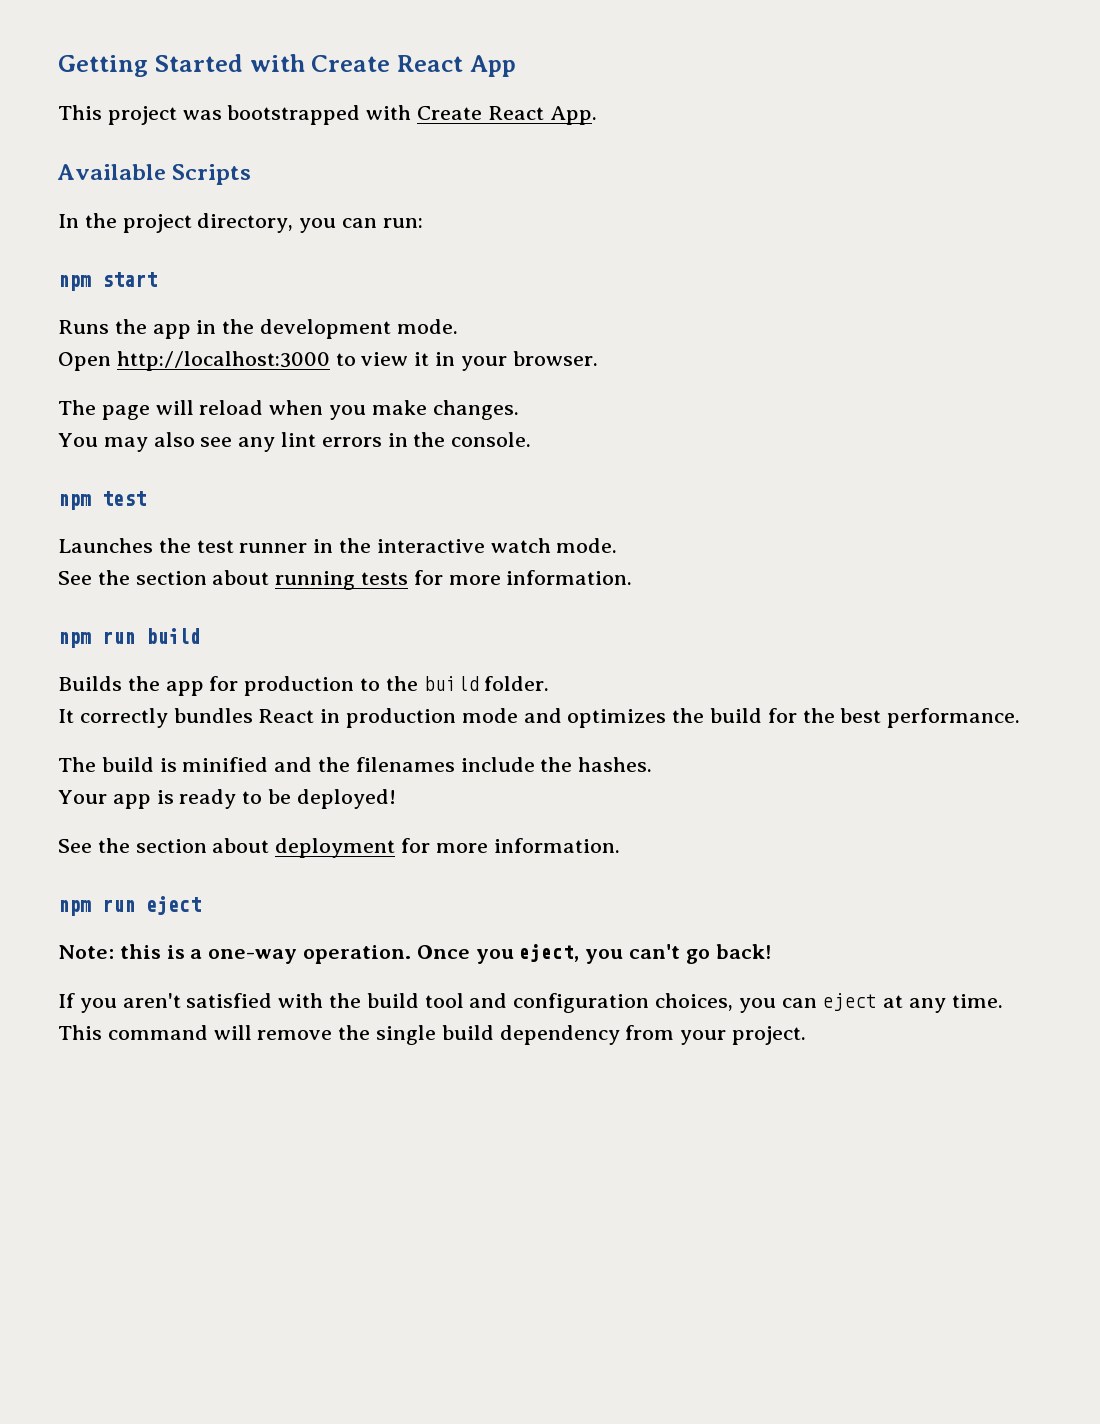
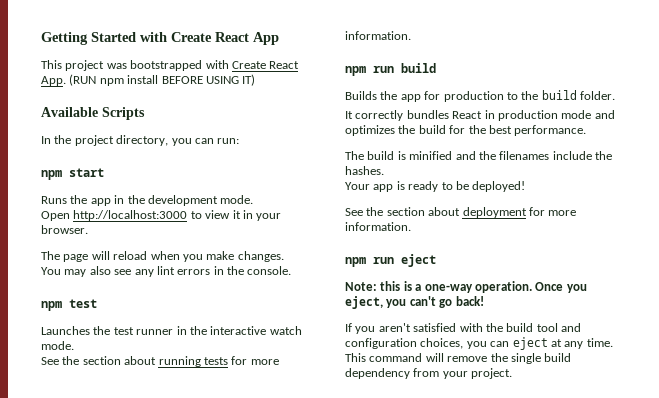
- This project was bootstrapped with Create React App.
+ This project was bootstrapped with Create React App. (RUN npm install BEFORE USING IT)

